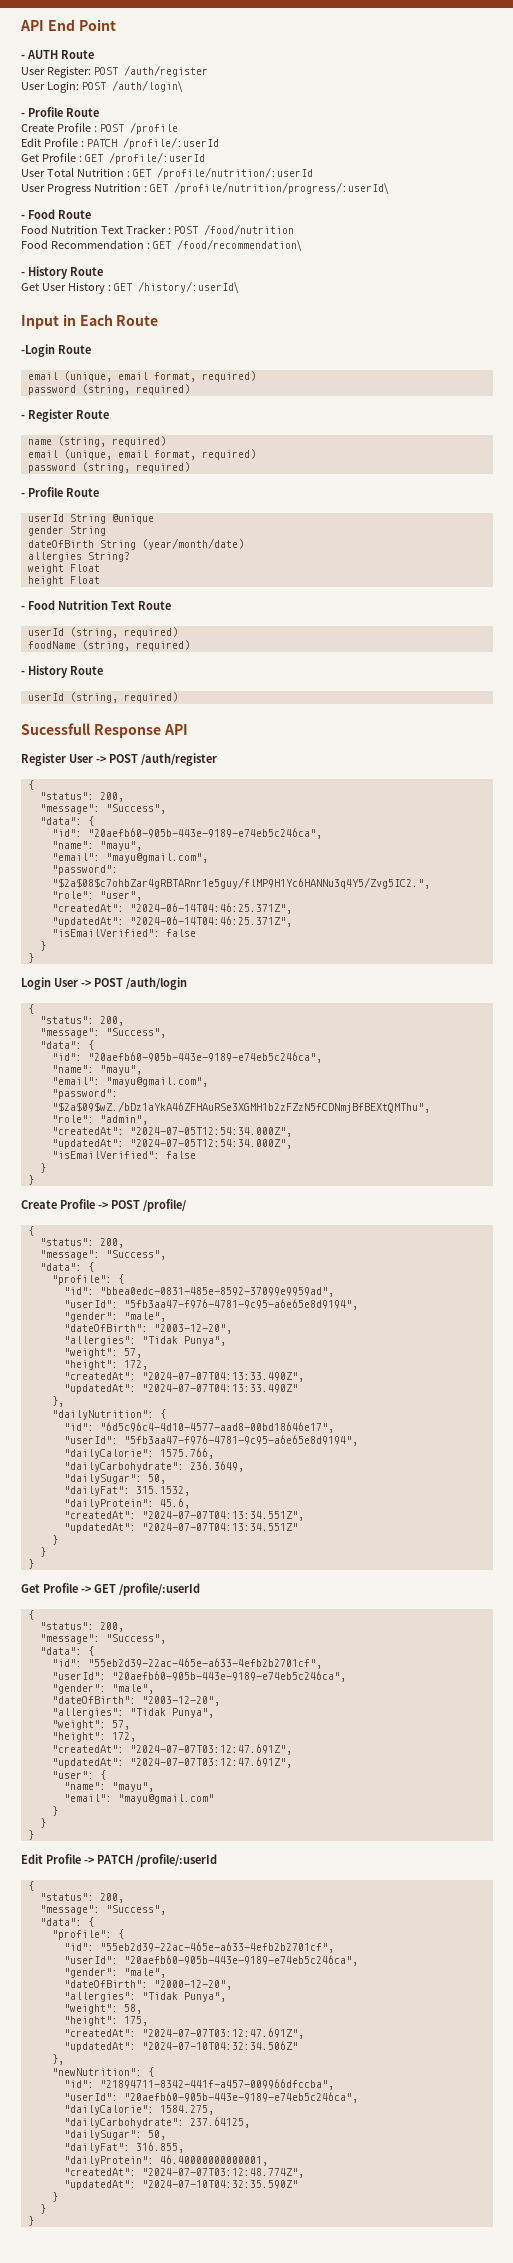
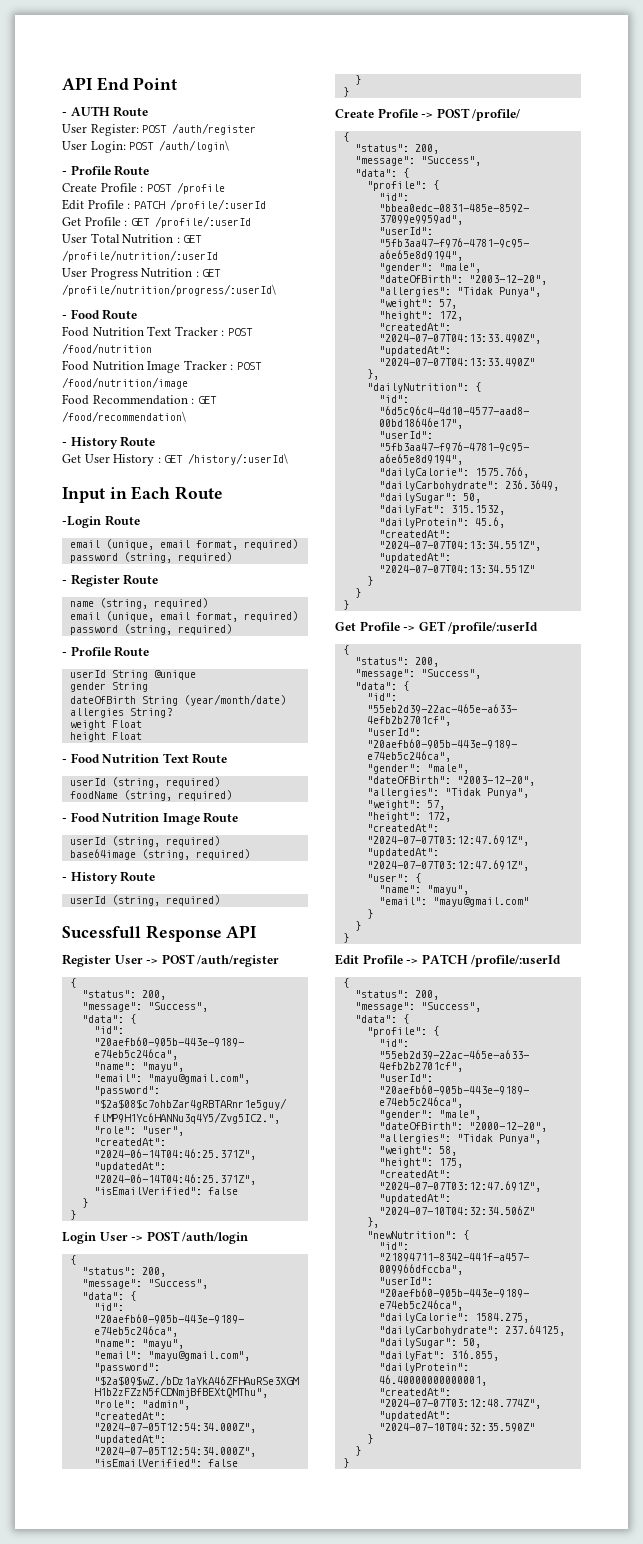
+ Food Nutrition Image Tracker : POST /food/nutrition/image
+ - Food Nutrition Image Route
+ userId (string, required)
+ base64image (string, required)

